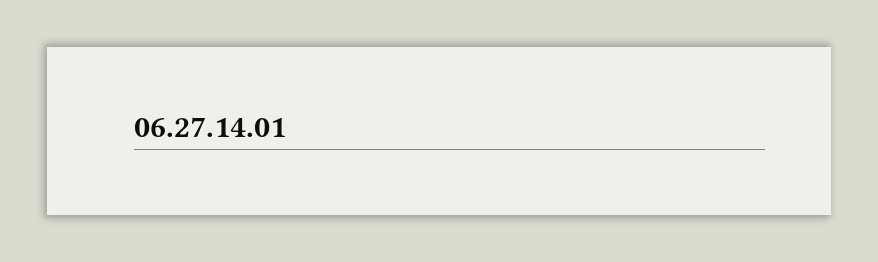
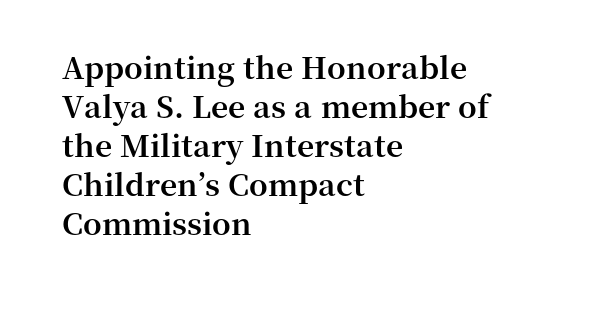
- 06.27.14.01
+ Appointing the Honorable Valya S. Lee as a member of the Military Interstate Children’s Compact Commission

